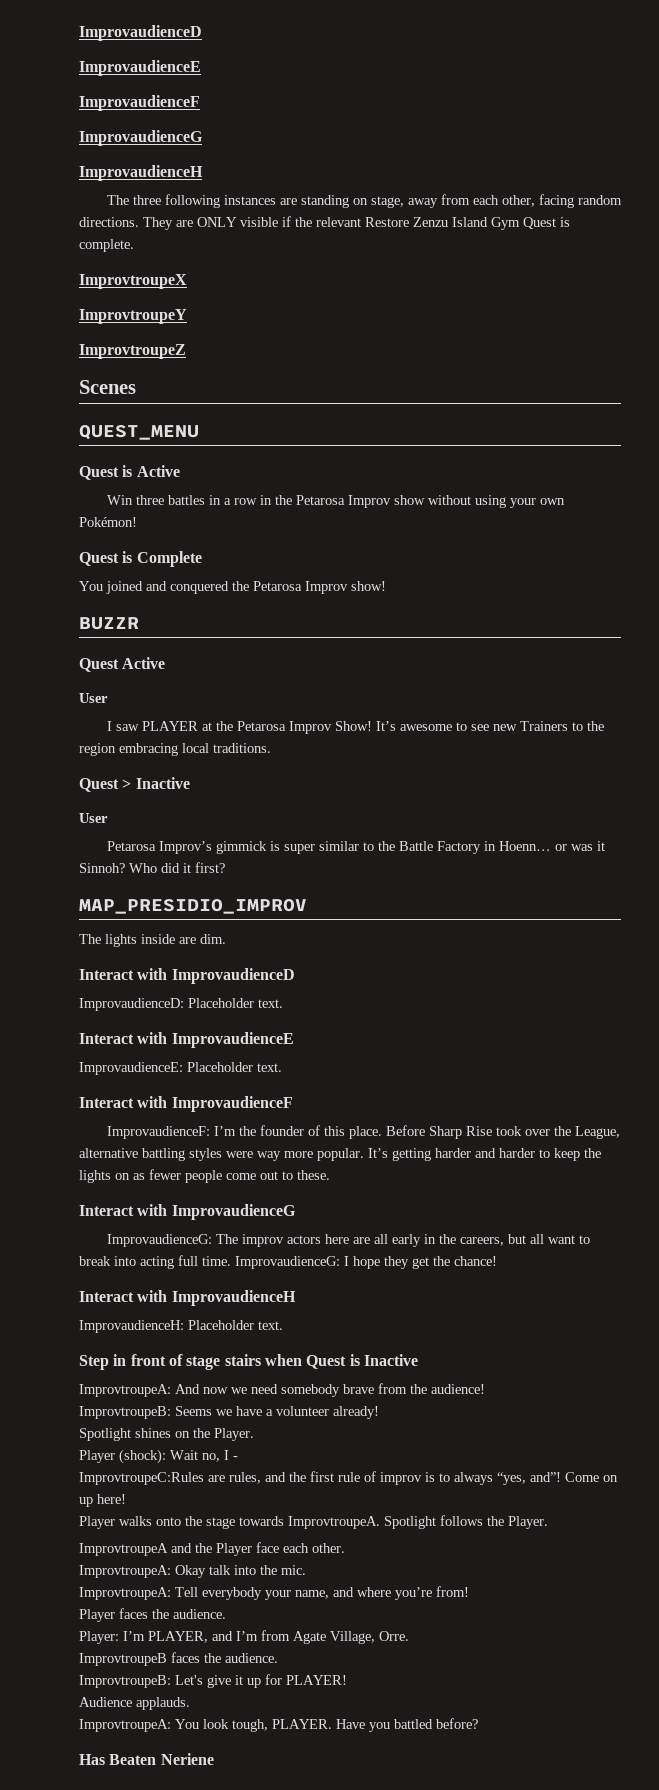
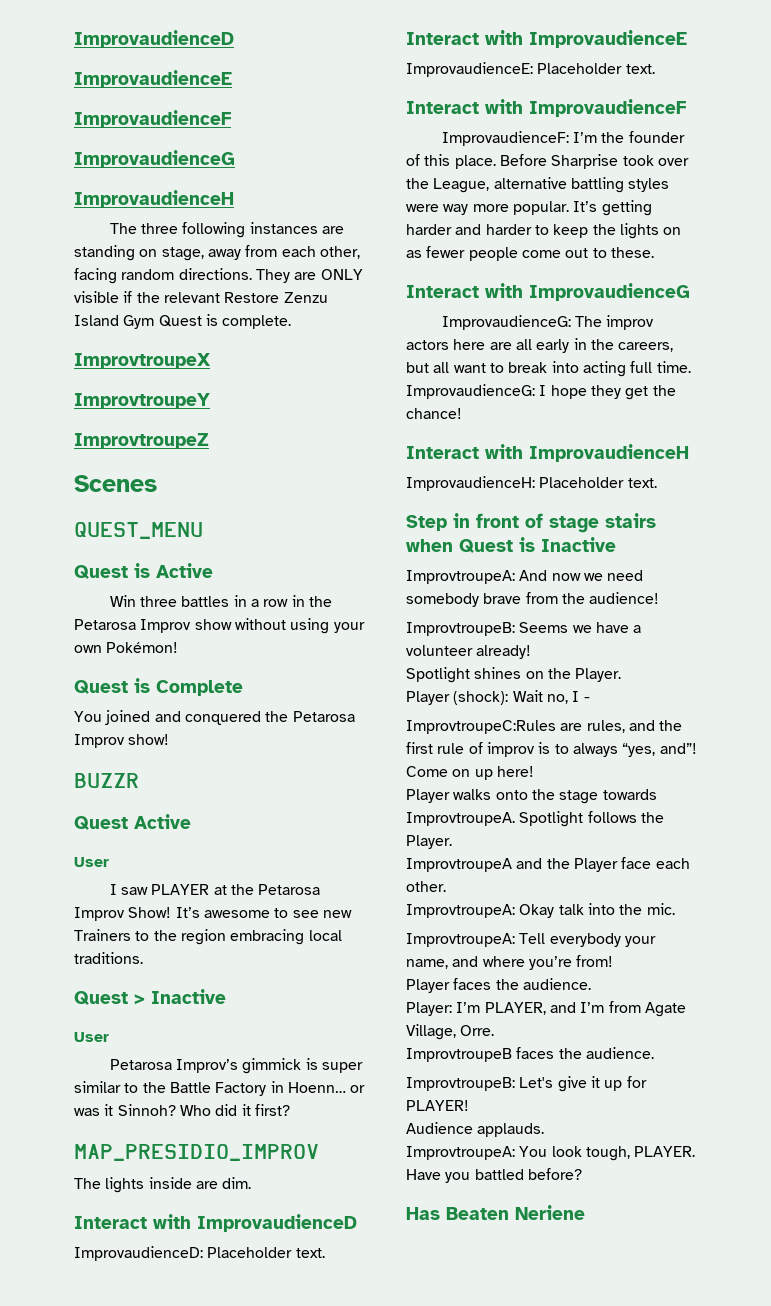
- Before Sharp Rise took over the League, alternative battling styles were way more popular.
+ Before Sharprise took over the League, alternative battling styles were way more popular.

